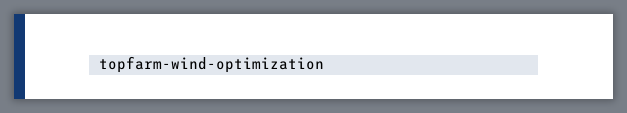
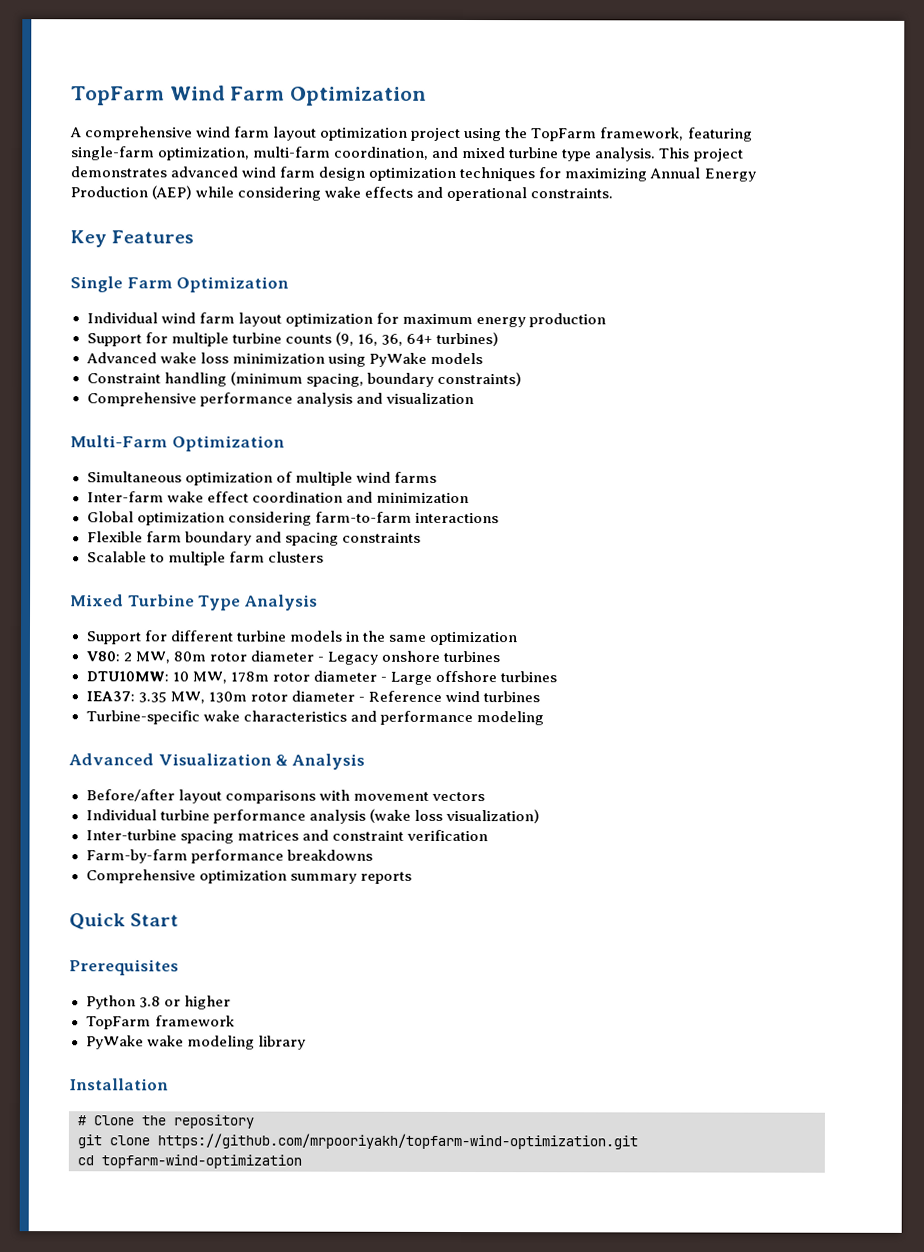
- topfarm-wind-optimization
+ TopFarm Wind Farm Optimization
+ A comprehensive wind farm layout optimization project using the TopFarm framework, featuring single-farm optimization, multi-farm coordination, and mixed turbine type analysis. This project demonstrates advanced wind farm design optimization techniques for maximizing Annual Energy Production (AEP) while considering wake effects and operational constraints.
+ Key Features
+ Single Farm Optimization
+ Individual wind farm layout optimization for maximum energy production
+ Support for multiple turbine counts (9, 16, 36, 64+ turbines)
+ Advanced wake loss minimization using PyWake models
+ Constraint handling (minimum spacing, boundary constraints)
+ Comprehensive performance analysis and visualization
+ Multi-Farm Optimization
+ Simultaneous optimization of multiple wind farms
+ Inter-farm wake effect coordination and minimization
+ Global optimization considering farm-to-farm interactions
+ Flexible farm boundary and spacing constraints
+ Scalable to multiple farm clusters
+ Mixed Turbine Type Analysis
+ Support for different turbine models in the same optimization
+ V80: 2 MW, 80m rotor diameter - Legacy onshore turbines
+ DTU10MW: 10 MW, 178m rotor diameter - Large offshore turbines
+ IEA37: 3.35 MW, 130m rotor diameter - Reference wind turbines
+ Turbine-specific wake characteristics and performance modeling
+ Advanced Visualization & Analysis
+ Before/after layout comparisons with movement vectors
+ Individual turbine performance analysis (wake loss visualization)
+ Inter-turbine spacing matrices and constraint verification
+ Farm-by-farm performance breakdowns
+ Comprehensive optimization summary reports
+ Quick Start
+ Prerequisites
+ Python 3.8 or higher
+ TopFarm framework
+ PyWake wake modeling library
+ Installation
+ # Clone the repository
+ git clone https://github.com/mrpooriyakh/topfarm-wind-optimization.git
+ cd topfarm-wind-optimization

